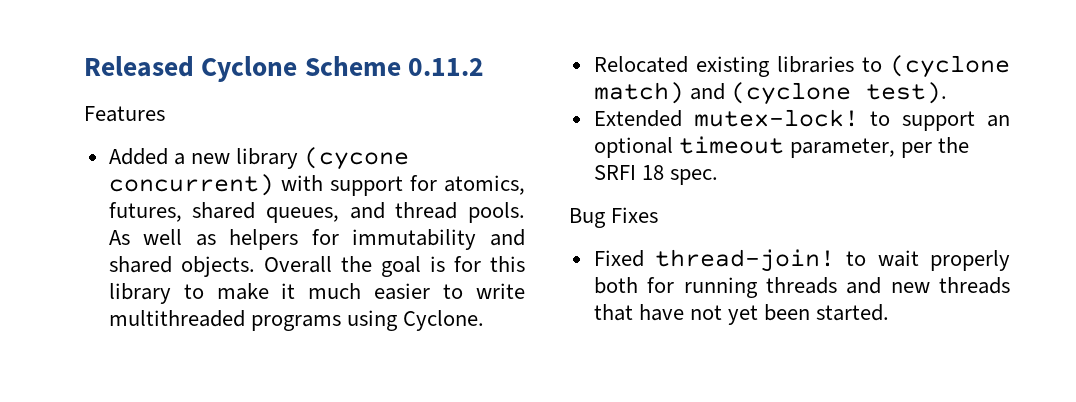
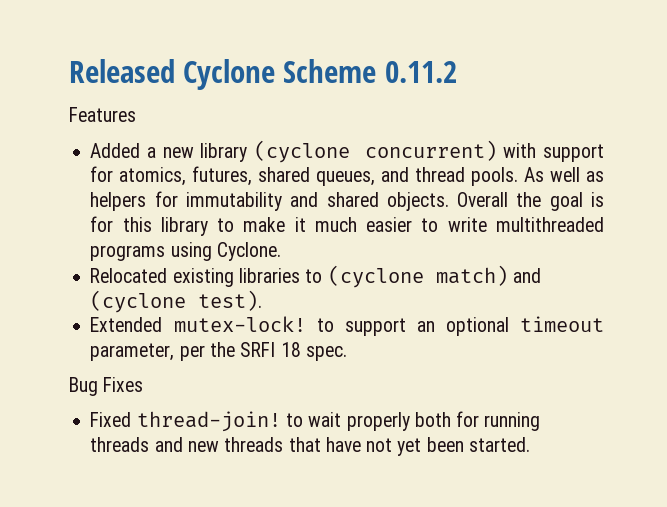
- Added a new library (cycone concurrent) with support for atomics, futures, shared queues, and thread pools.
+ Added a new library (cyclone concurrent) with support for atomics, futures, shared queues, and thread pools.

